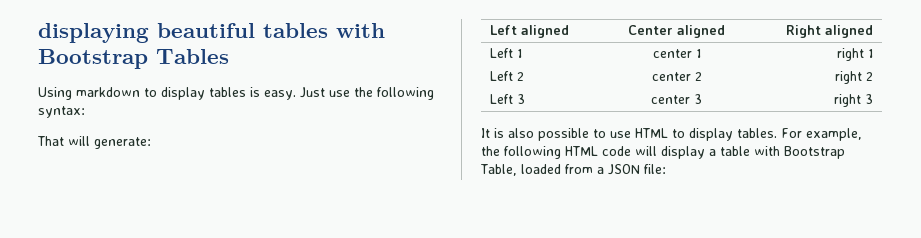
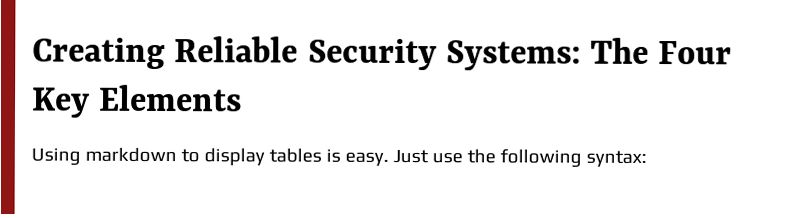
- displaying beautiful tables with Bootstrap Tables
+ Creating Reliable Security Systems: The Four Key Elements
- That will generate:
- Left aligned | Center aligned | Right aligned
- Left 1 | center 1 | right 1
- Left 2 | center 2 | right 2
- Left 3 | center 3 | right 3
- It is also possible to use HTML to display tables. For example, the following HTML code will display a table with Bootstrap Table, loaded from a JSON file:

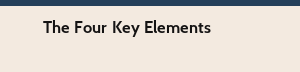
- Creating Reliable Security Systems: The Four Key Elements
+ The Four Key Elements
- Using markdown to display tables is easy. Just use the following syntax:

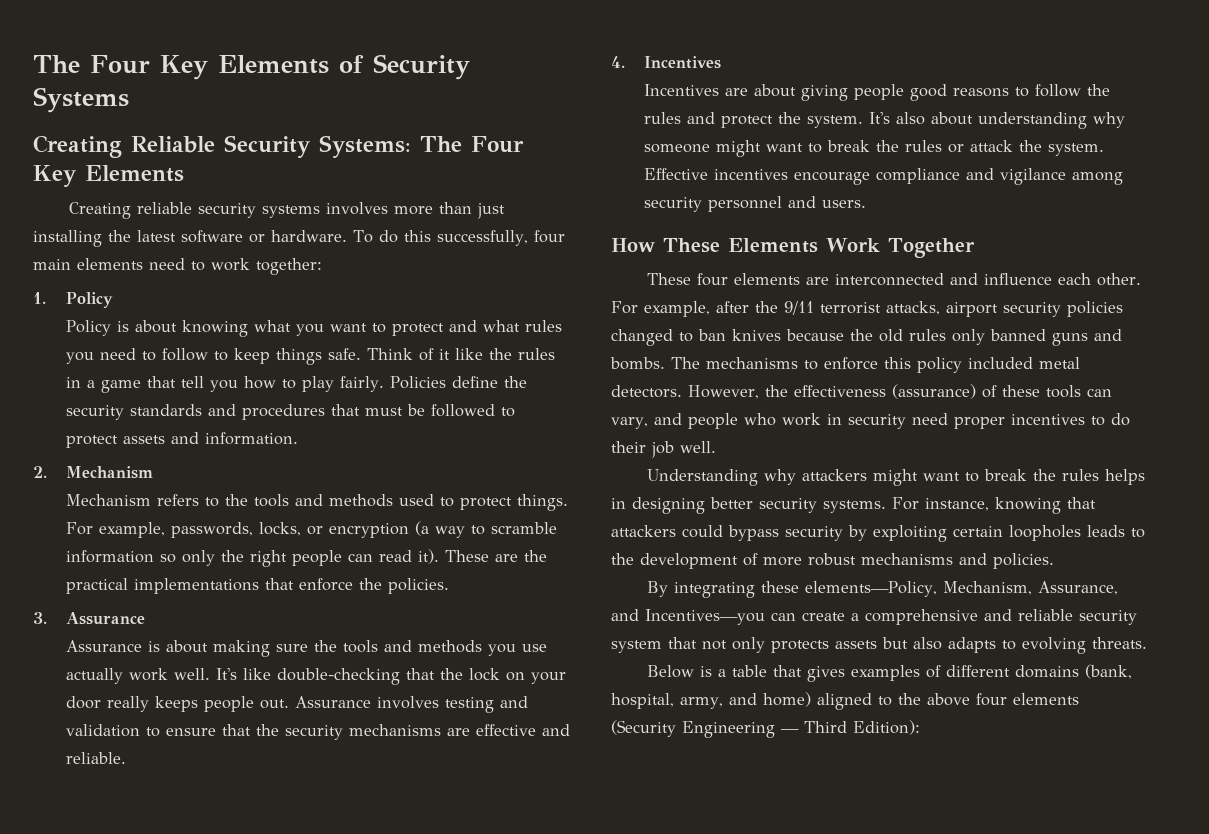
- The Four Key Elements
+ The Four Key Elements of Security Systems
+ Creating Reliable Security Systems: The Four Key Elements
+ Creating reliable security systems involves more than just installing the latest software or hardware. To do this successfully, four main elements need to work together:
+ 1. Policy
+ Policy is about knowing what you want to protect and what rules you need to follow to keep things safe. Think of it like the rules in a game that tell you how to play fairly. Policies define the security standards and procedures that must be followed to protect assets and information.
+ 2. Mechanism
+ Mechanism refers to the tools and methods used to protect things. For example, passwords, locks, or encryption (a way to scramble information so only the right people can read it). These are the practical implementations that enforce the policies.
+ 3. Assurance
+ Assurance is about making sure the tools and methods you use actually work well. It's like double-checking that the lock on your door really keeps people out. Assurance involves testing and validation to ensure that the security mechanisms are effective and reliable.
+ 4. Incentives
+ Incentives are about giving people good reasons to follow the rules and protect the system. It's also about understanding why someone might want to break the rules or attack the system. Effective incentives encourage compliance and vigilance among security personnel and users.
+ How These Elements Work Together
+ These four elements are interconnected and influence each other. For example, after the 9/11 terrorist attacks, airport security policies changed to ban knives because the old rules only banned guns and bombs. The mechanisms to enforce this policy included metal detectors. However, the effectiveness (assurance) of these tools can vary, and people who work in security need proper incentives to do their job well.
+ Understanding why attackers might want to break the rules helps in designing better security systems. For instance, knowing that attackers could bypass security by exploiting certain loopholes leads to the development of more robust mechanisms and policies.
+ By integrating these elements—Policy, Mechanism, Assurance, and Incentives—you can create a comprehensive and reliable security system that not only protects assets but also adapts to evolving threats.
+ Below is a table that gives examples of different domains (bank, hospital, army, and home) aligned to the above four elements (Security Engineering — Third Edition):

